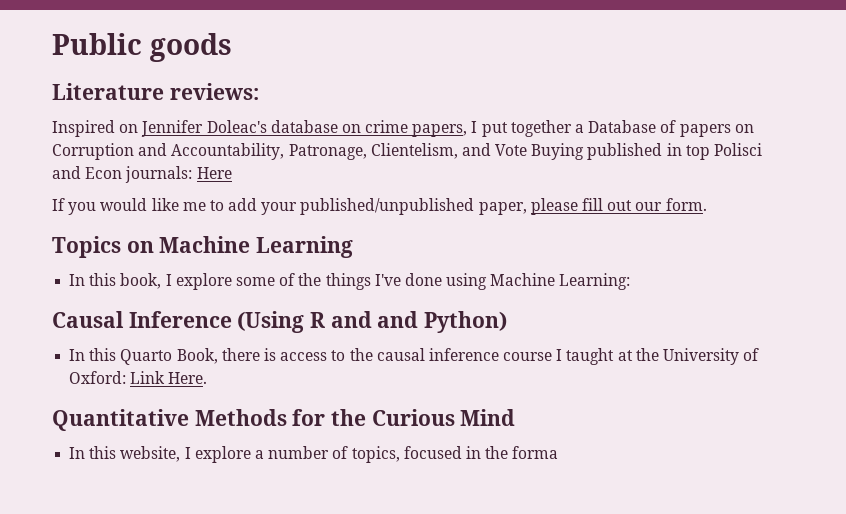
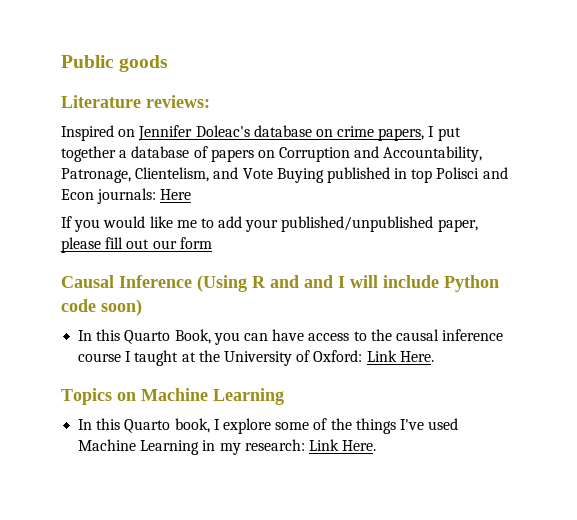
- Inspired on Jennifer Doleac's database on crime papers, I put together a Database of papers on Corruption and Accountability, Patronage, Clientelism, and Vote Buying published in top Polisci and Econ journals: Here
+ Inspired on Jennifer Doleac's database on crime papers, I put together a database of papers on Corruption and Accountability, Patronage, Clientelism, and Vote Buying published in top Polisci and Econ journals: Here
- If you would like me to add your published/unpublished paper, please fill out our form.
- Topics on Machine Learning
- In this book, I explore some of the things I've done using Machine Learning:
+ If you would like me to add your published/unpublished paper, please fill out our form
- Causal Inference (Using R and and Python)
+ Causal Inference (Using R and and I will include Python code soon)
- In this Quarto Book, there is access to the causal inference course I taught at the University of Oxford: Link Here.
+ In this Quarto Book, you can have access to the causal inference course I taught at the University of Oxford: Link Here.
- Quantitative Methods for the Curious Mind
- In this website, I explore a number of topics, focused in the forma
+ Topics on Machine Learning
+ In this Quarto book, I explore some of the things I've used Machine Learning in my research: Link Here.

